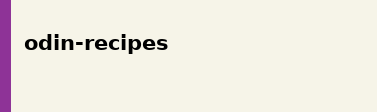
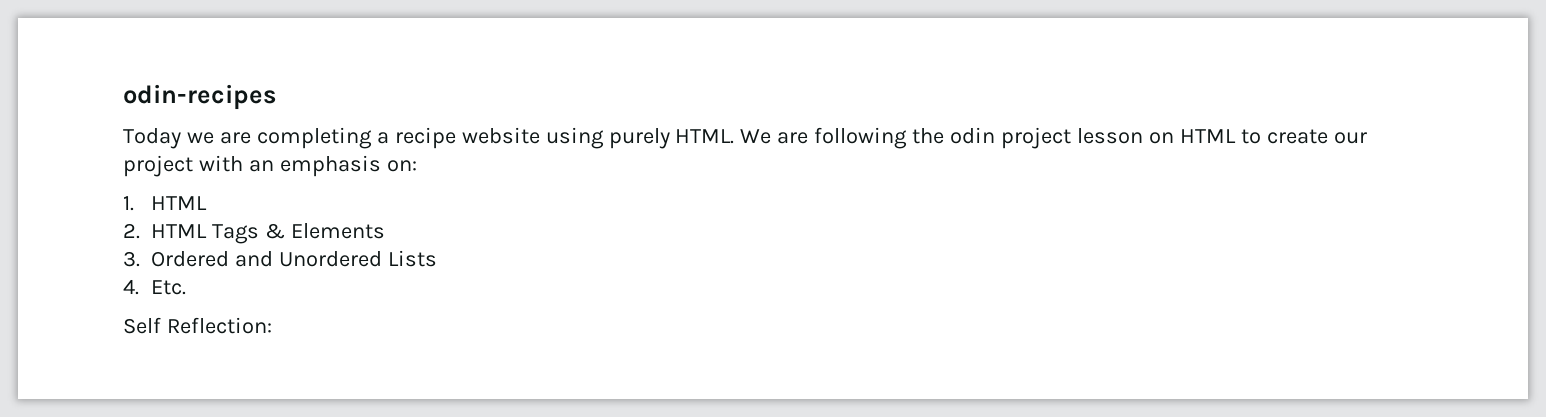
+ Today we are completing a recipe website using purely HTML. We are following the odin project lesson on HTML to create our project with an emphasis on:
+ 1. HTML
+ 2. HTML Tags & Elements
+ 3. Ordered and Unordered Lists
+ 4. Etc.
+ Self Reflection:

